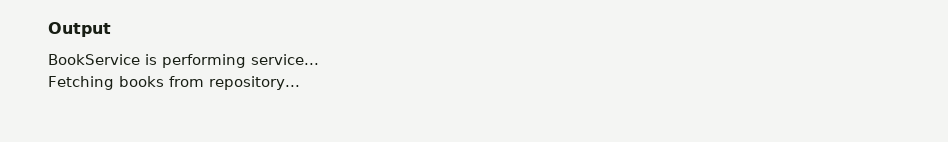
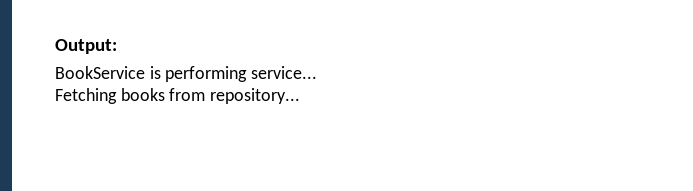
- Output
+ Output:

